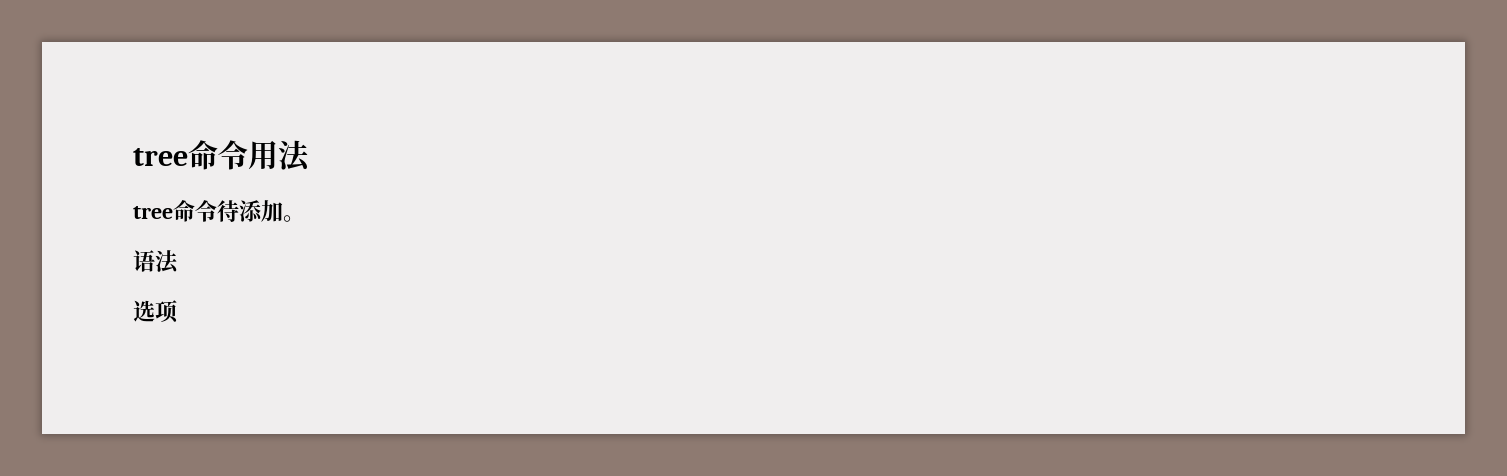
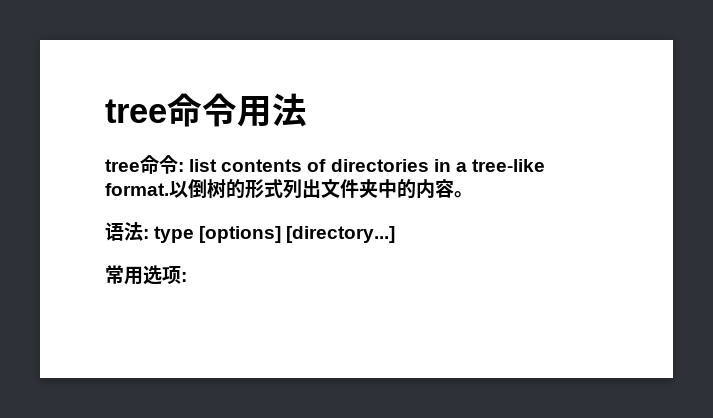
- tree命令待添加。
- 语法
- 选项
+ tree命令: list contents of directories in a tree-like format.以倒树的形式列出文件夹中的内容。
+ 语法: type [options] [directory...]
+ 常用选项:

